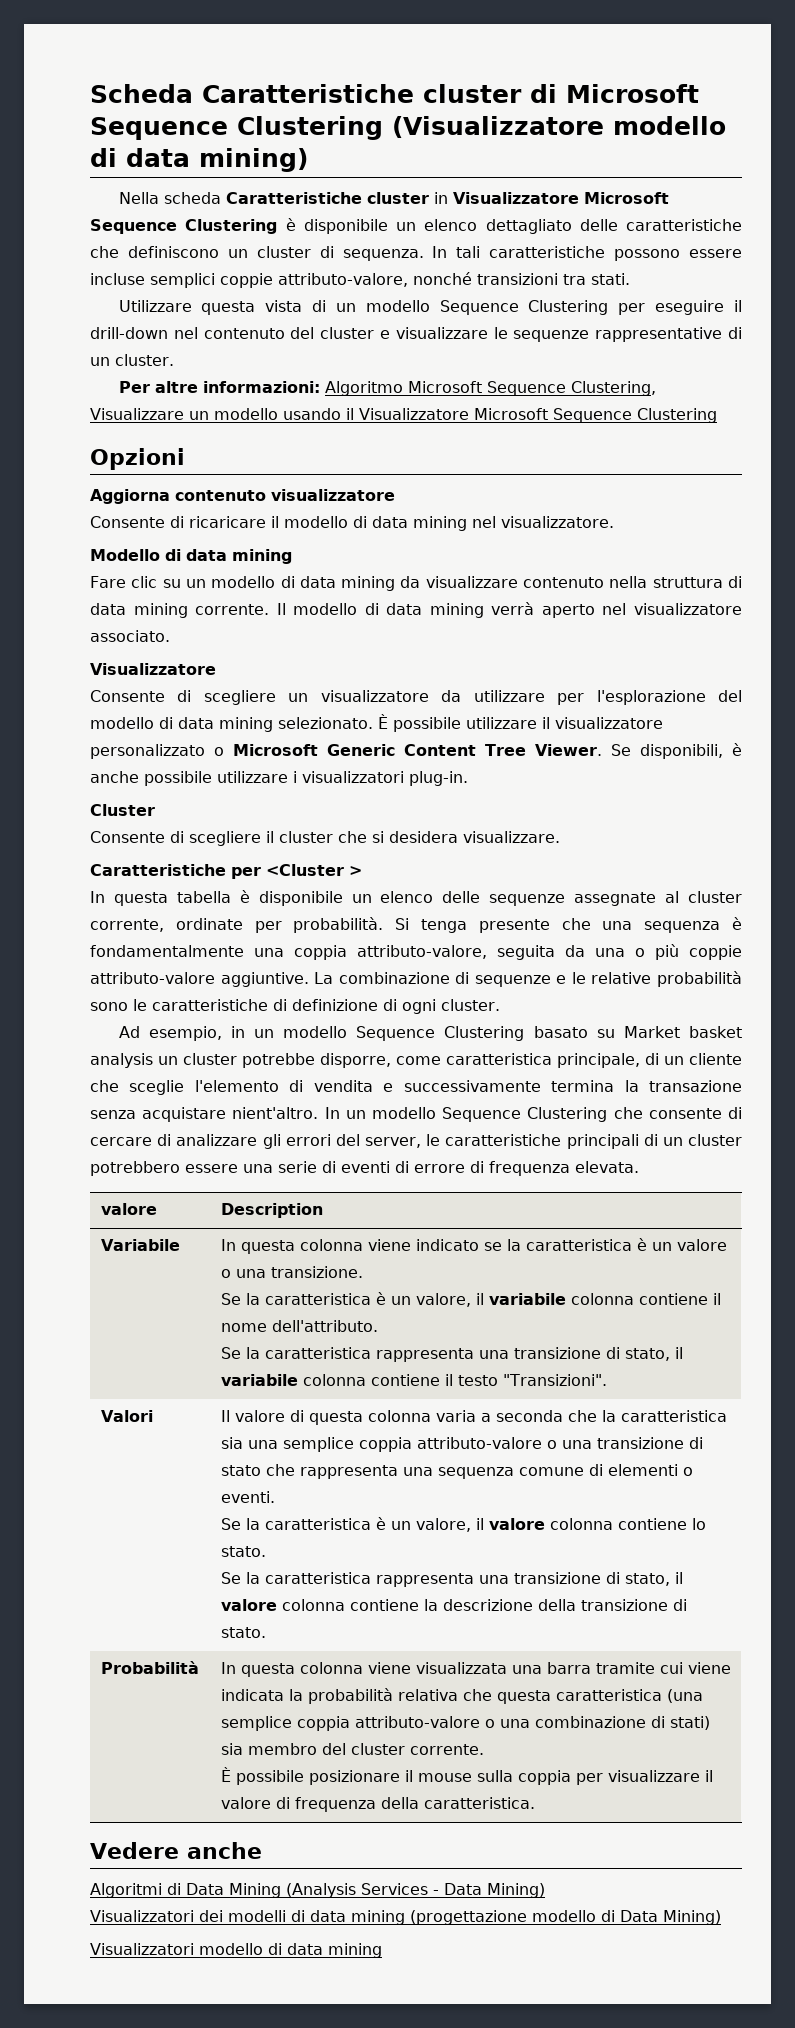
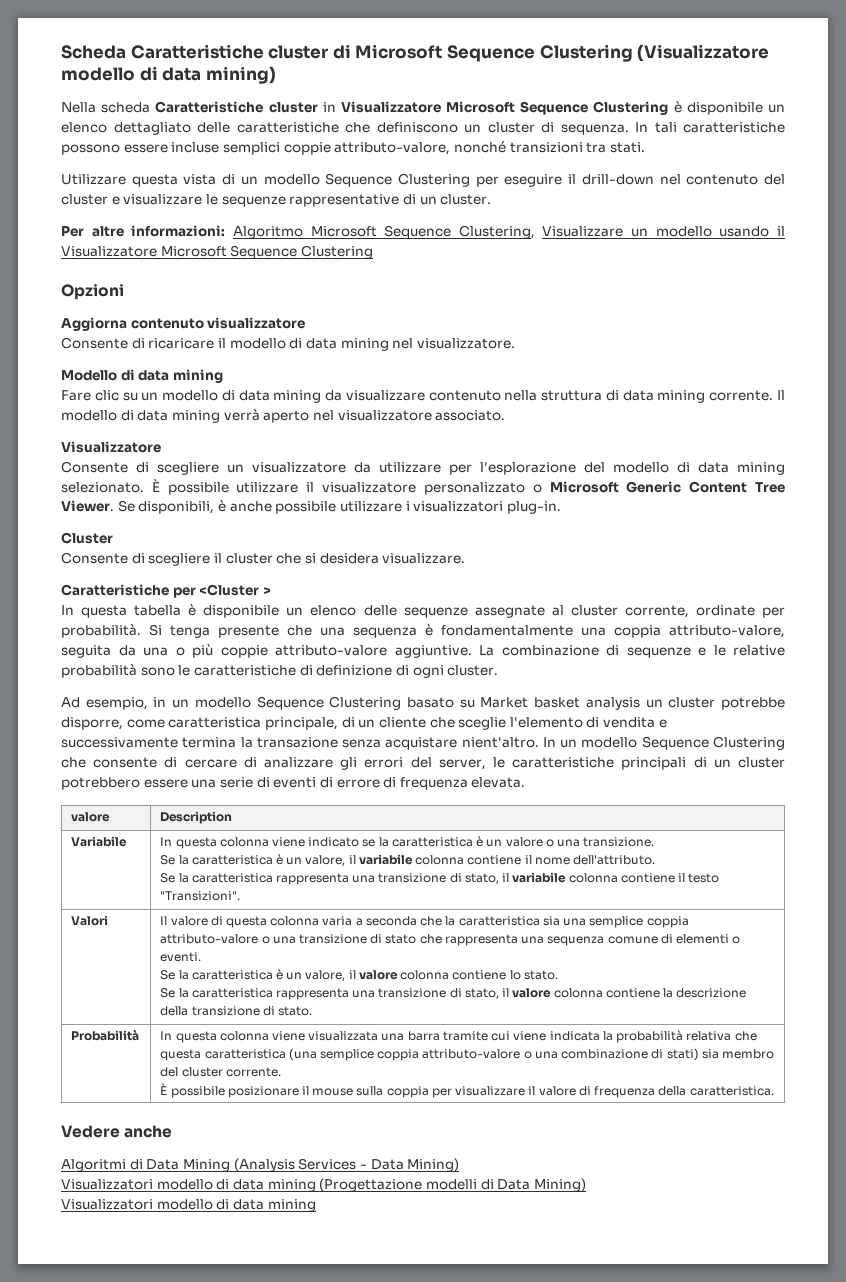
- Visualizzatori dei modelli di data mining (progettazione modello di Data Mining)
+ Visualizzatori modello di data mining (Progettazione modelli di Data Mining)

